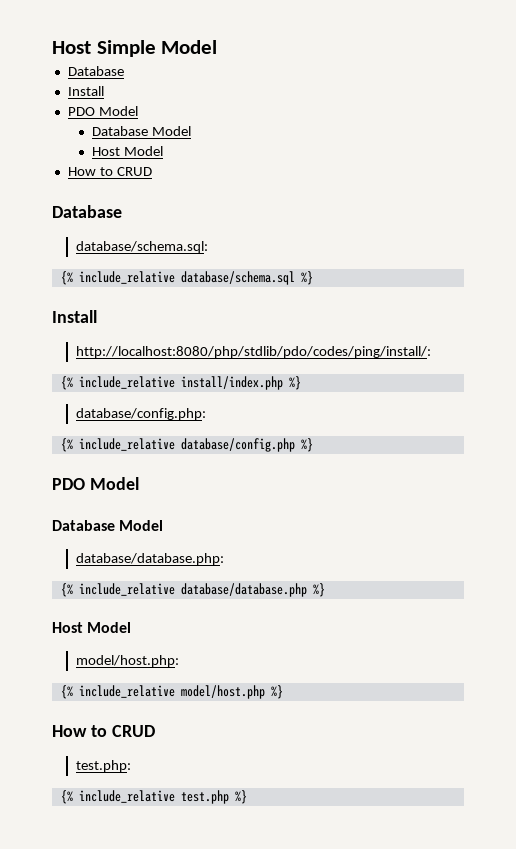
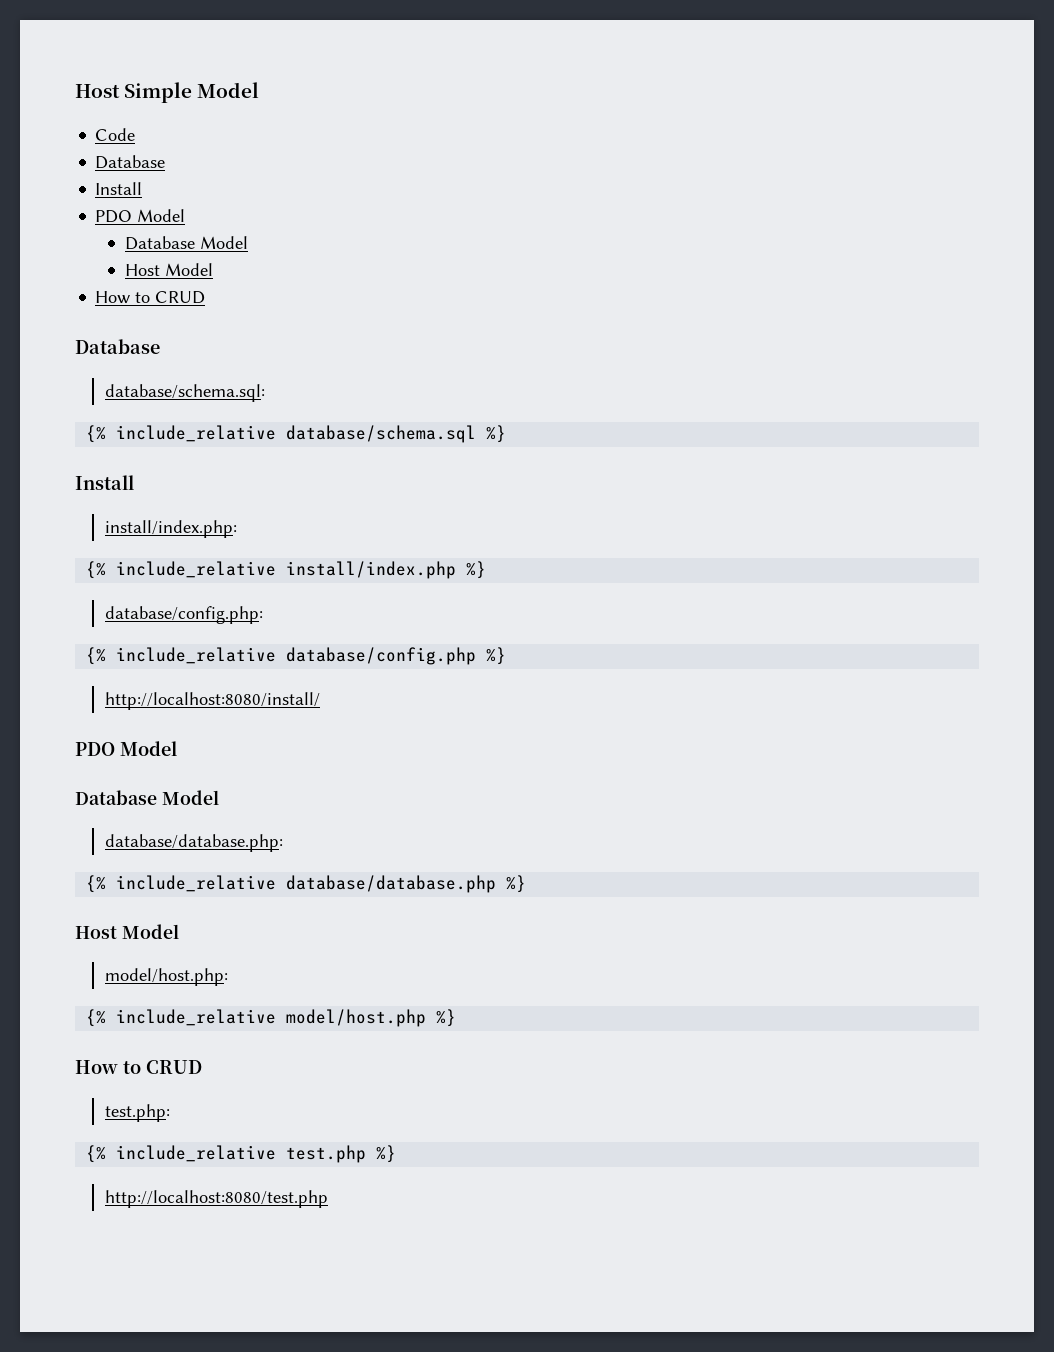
+ Code
- http://localhost:8080/php/stdlib/pdo/codes/ping/install/:
+ install/index.php:
+ http://localhost:8080/install/
+ http://localhost:8080/test.php

